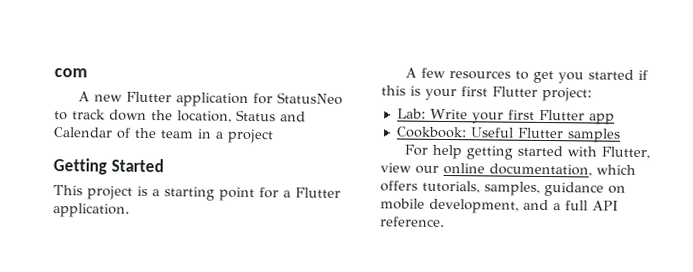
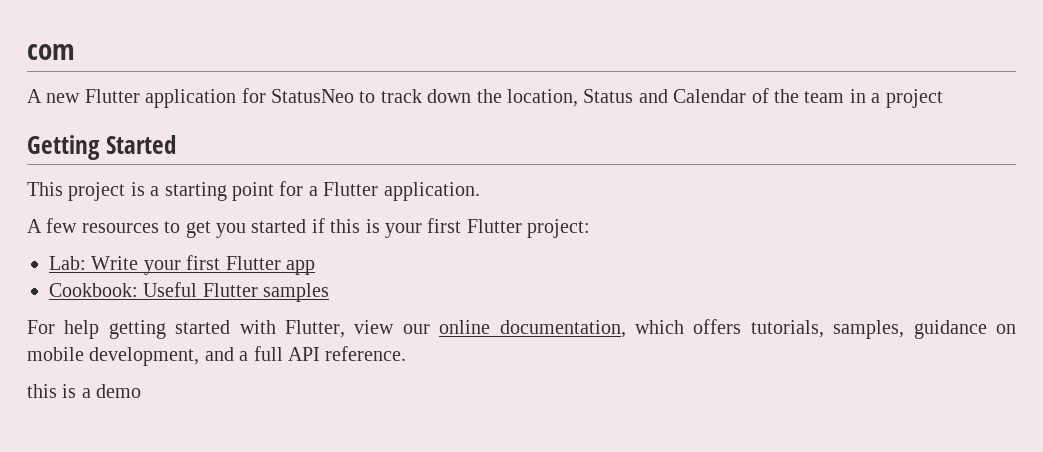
+ this is a demo

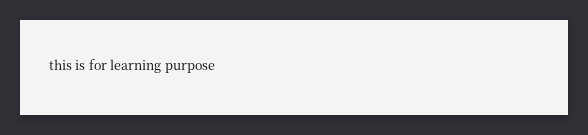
- com
- A new Flutter application for StatusNeo to track down the location, Status and Calendar of the team in a project
- Getting Started
- This project is a starting point for a Flutter application.
- A few resources to get you started if this is your first Flutter project:
- Lab: Write your first Flutter app
- Cookbook: Useful Flutter samples
- For help getting started with Flutter, view our online documentation, which offers tutorials, samples, guidance on mobile development, and a full API reference.
- this is a demo
+ this is for learning purpose

